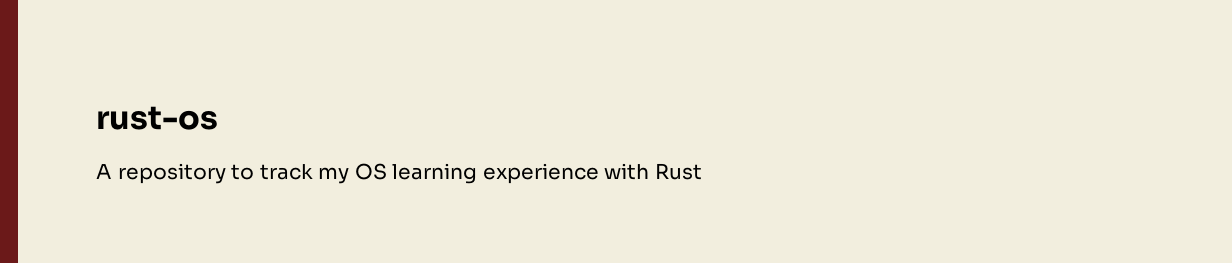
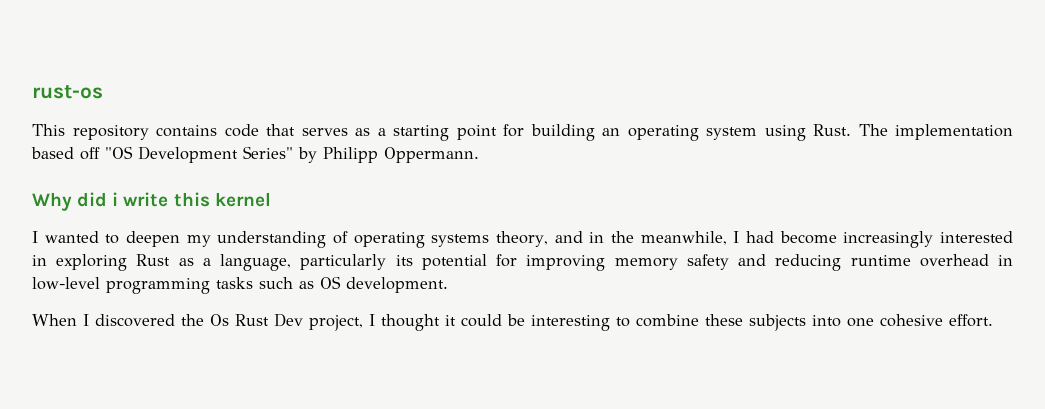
- A repository to track my OS learning experience with Rust
+ This repository contains code that serves as a starting point for building an operating system using Rust. The implementation based off "OS Development Series" by Philipp Oppermann.
+ Why did i write this kernel
+ I wanted to deepen my understanding of operating systems theory, and in the meanwhile, I had become increasingly interested in exploring Rust as a language, particularly its potential for improving memory safety and reducing runtime overhead in low-level programming tasks such as OS development.
+ When I discovered the Os Rust Dev project, I thought it could be interesting to combine these subjects into one cohesive effort.

